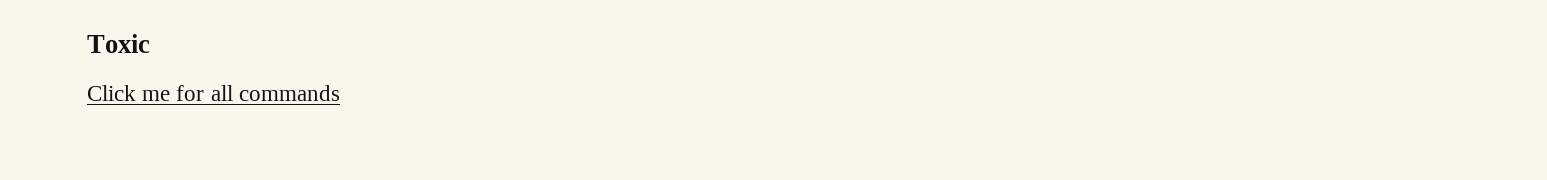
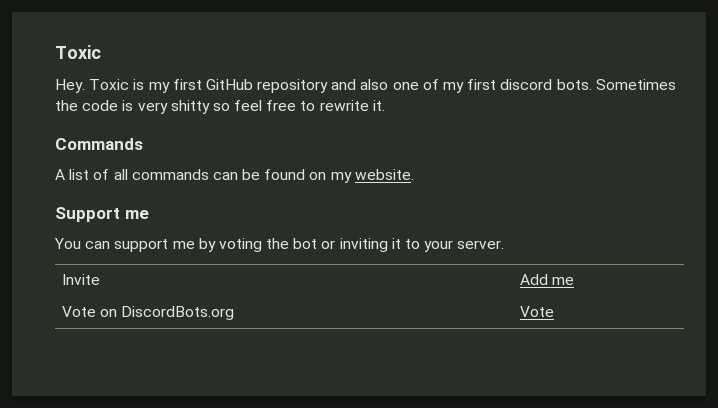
- Click me for all commands
+ Hey. Toxic is my first GitHub repository and also one of my first discord bots. Sometimes the code is very shitty so feel free to rewrite it.
+ Commands
+ A list of all commands can be found on my website.
+ Support me
+ You can support me by voting the bot or inviting it to your server.
+ Invite | Add me
+ Vote on DiscordBots.org | Vote

